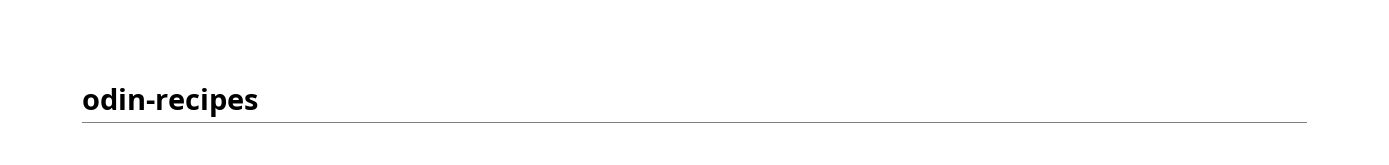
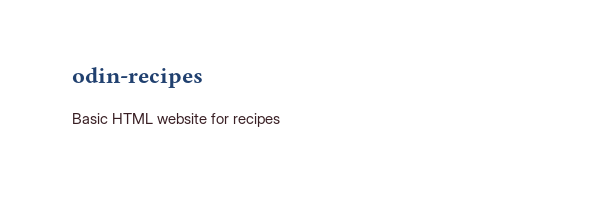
+ Basic HTML website for recipes

